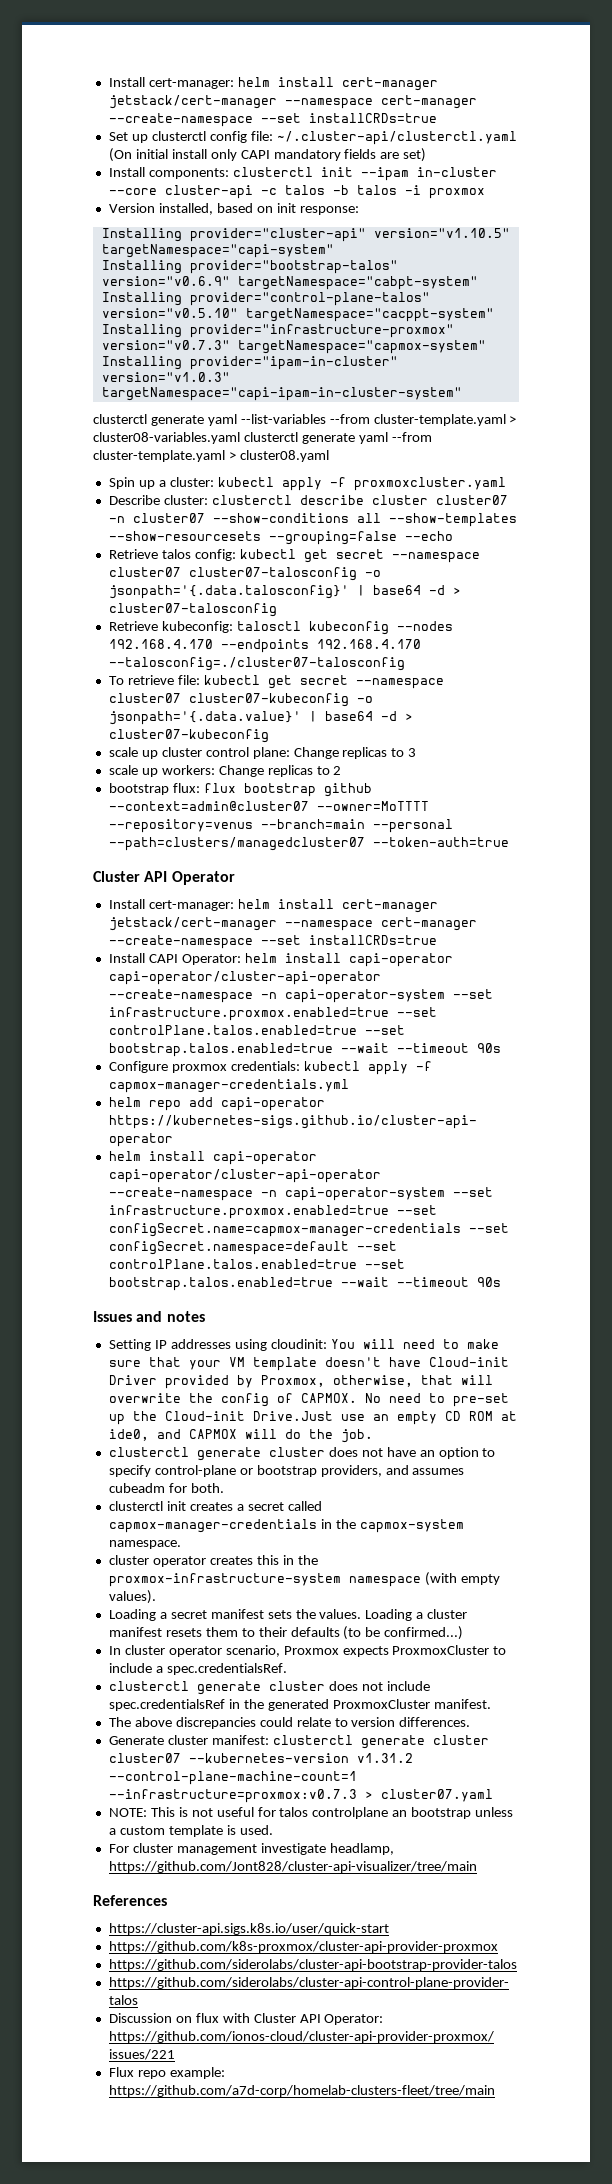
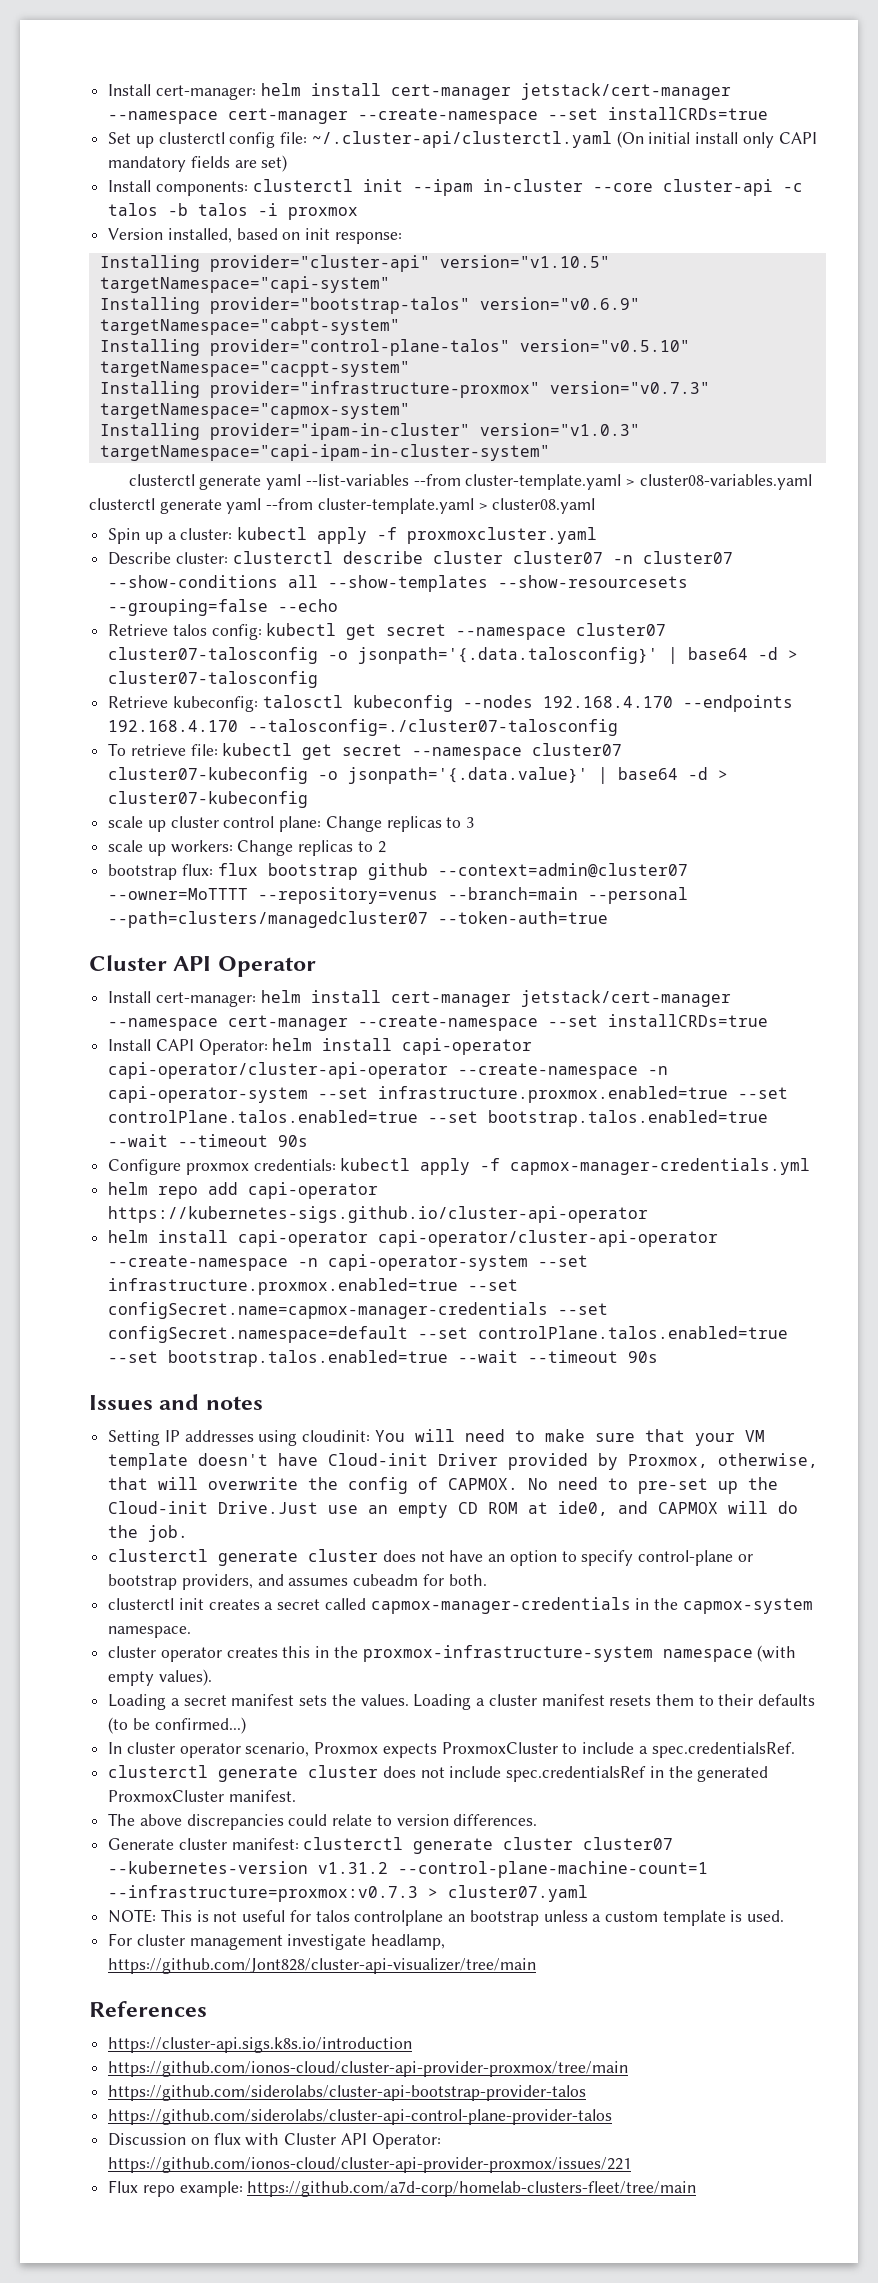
- https://cluster-api.sigs.k8s.io/user/quick-start
- https://github.com/k8s-proxmox/cluster-api-provider-proxmox
+ https://cluster-api.sigs.k8s.io/introduction
+ https://github.com/ionos-cloud/cluster-api-provider-proxmox/tree/main

